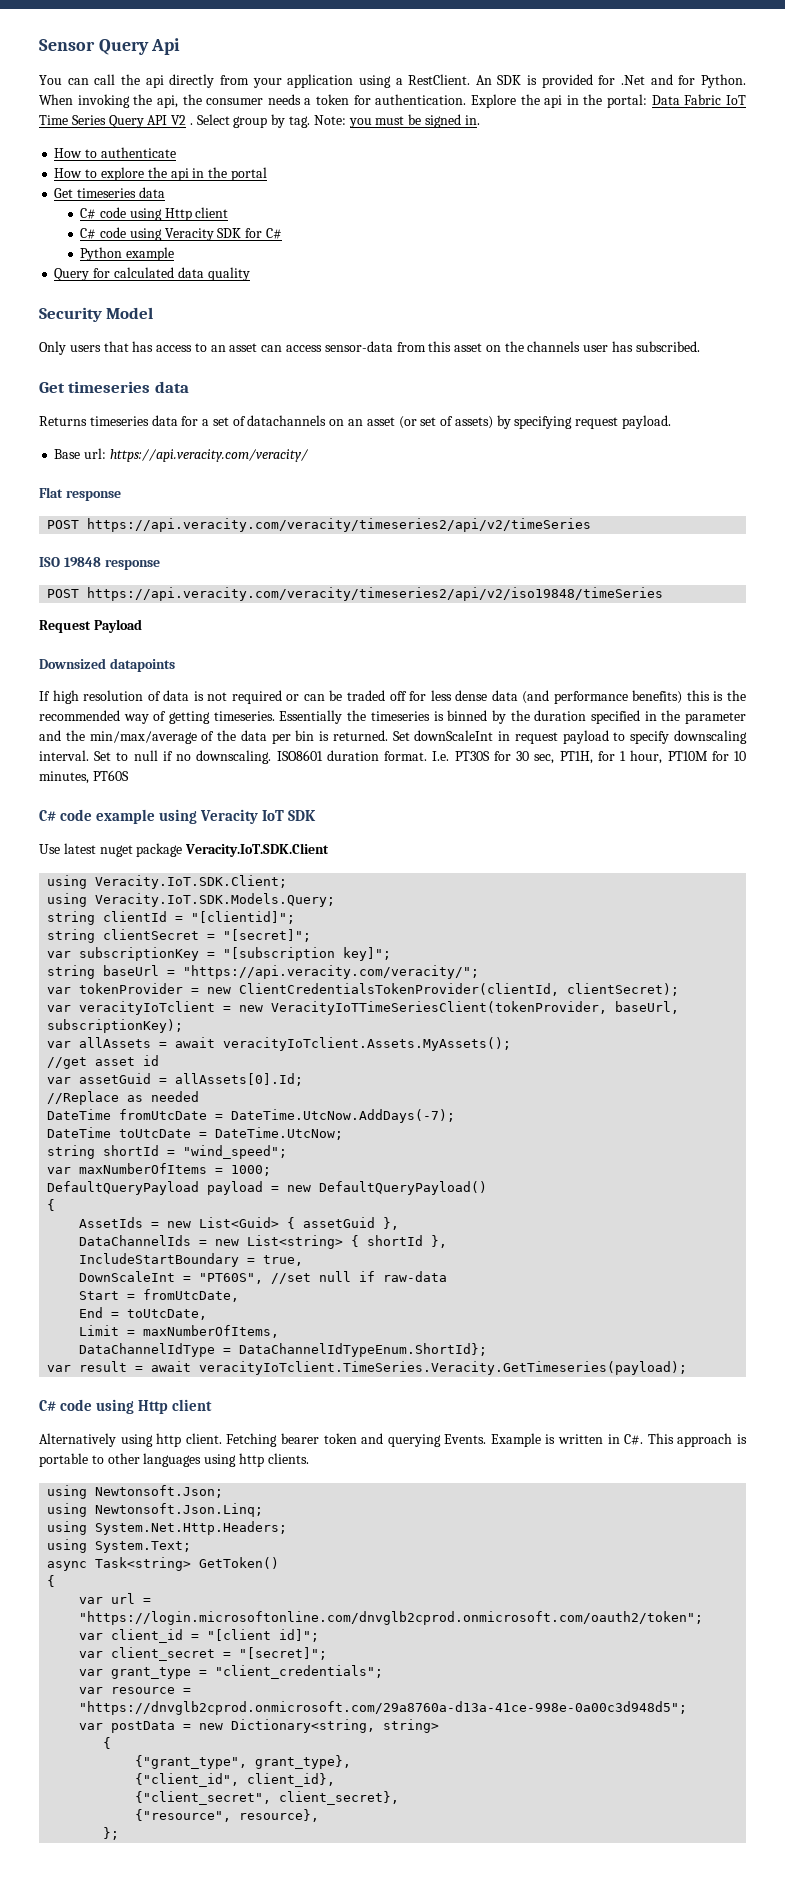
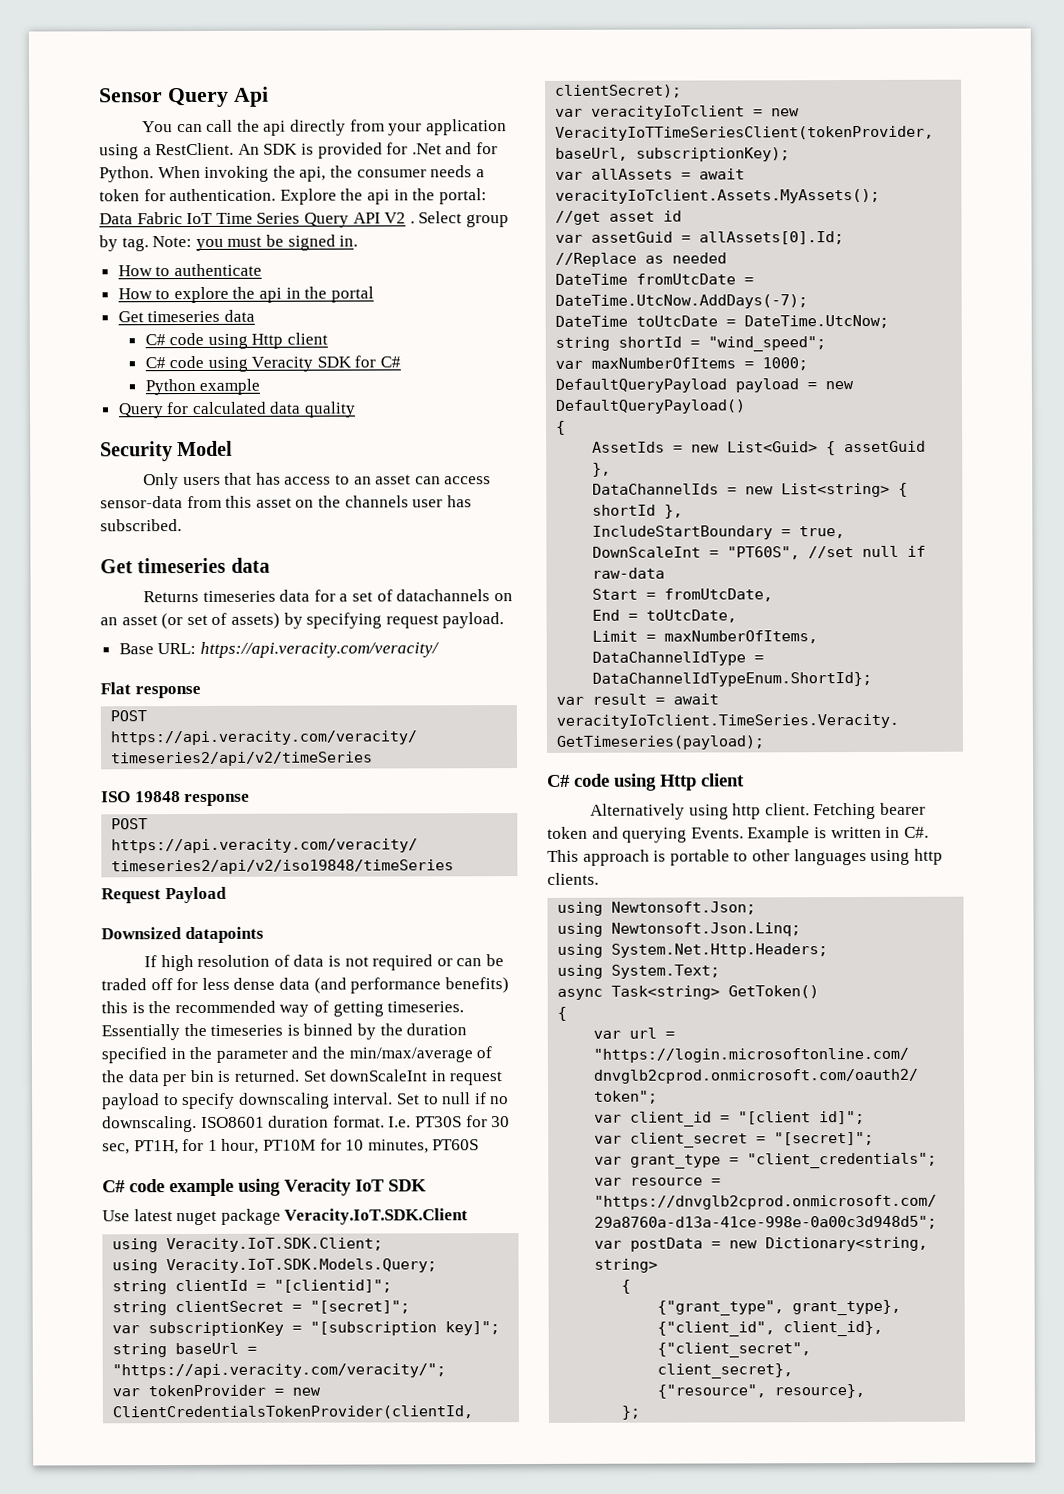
- Base url: https://api.veracity.com/veracity/
+ Base URL: https://api.veracity.com/veracity/

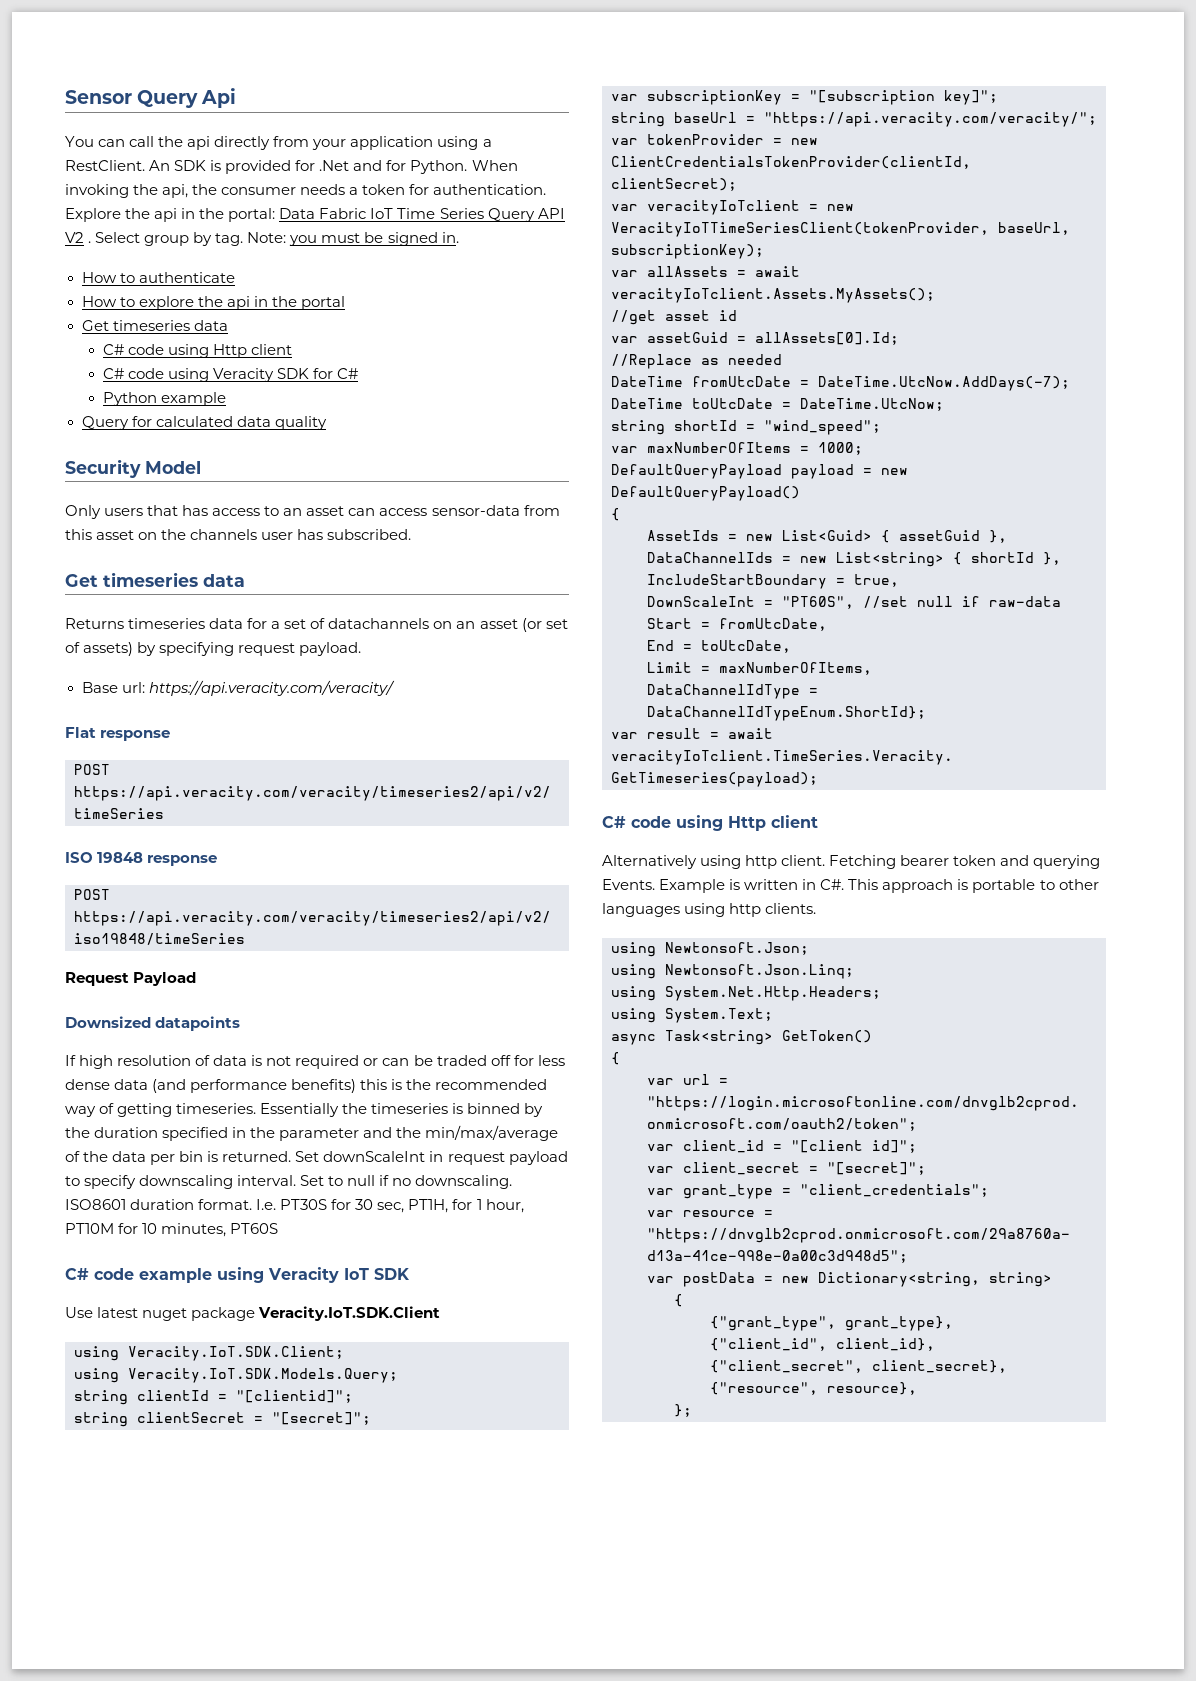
- Base URL: https://api.veracity.com/veracity/
+ Base url: https://api.veracity.com/veracity/

